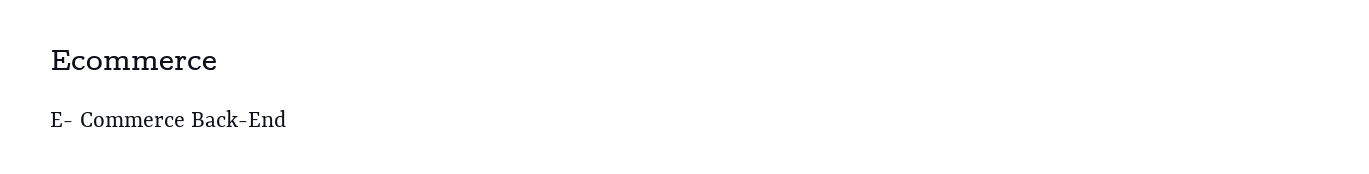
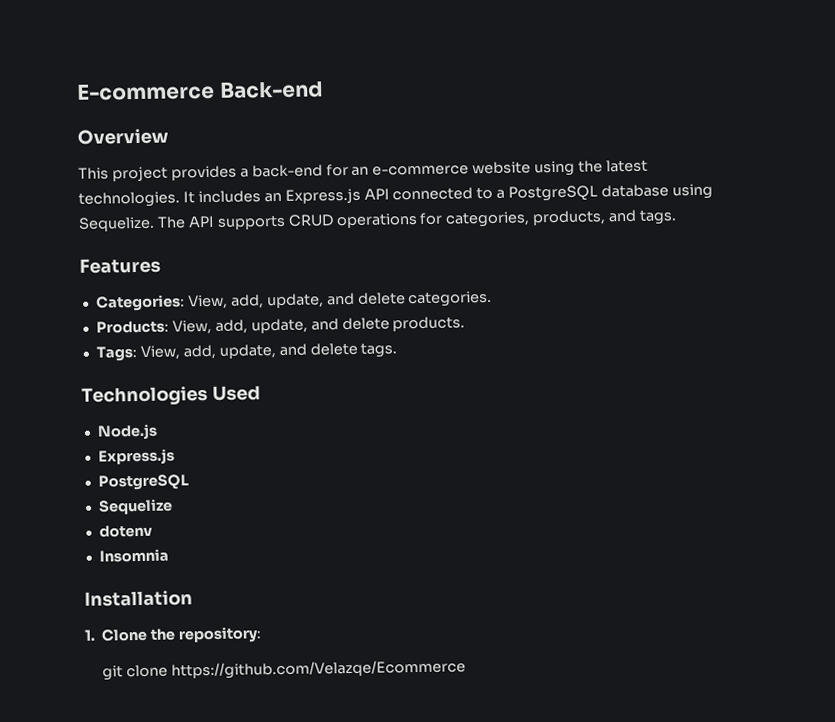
- Ecommerce
- E- Commerce Back-End
+ E-commerce Back-end
+ Overview
+ This project provides a back-end for an e-commerce website using the latest technologies. It includes an Express.js API connected to a PostgreSQL database using Sequelize. The API supports CRUD operations for categories, products, and tags.
+ Features
+ Categories: View, add, update, and delete categories.
+ Products: View, add, update, and delete products.
+ Tags: View, add, update, and delete tags.
+ Technologies Used
+ Node.js
+ Express.js
+ PostgreSQL
+ Sequelize
+ dotenv
+ Insomnia
+ Installation
+ 1. Clone the repository:
+ git clone https://github.com/Velazqe/Ecommerce

